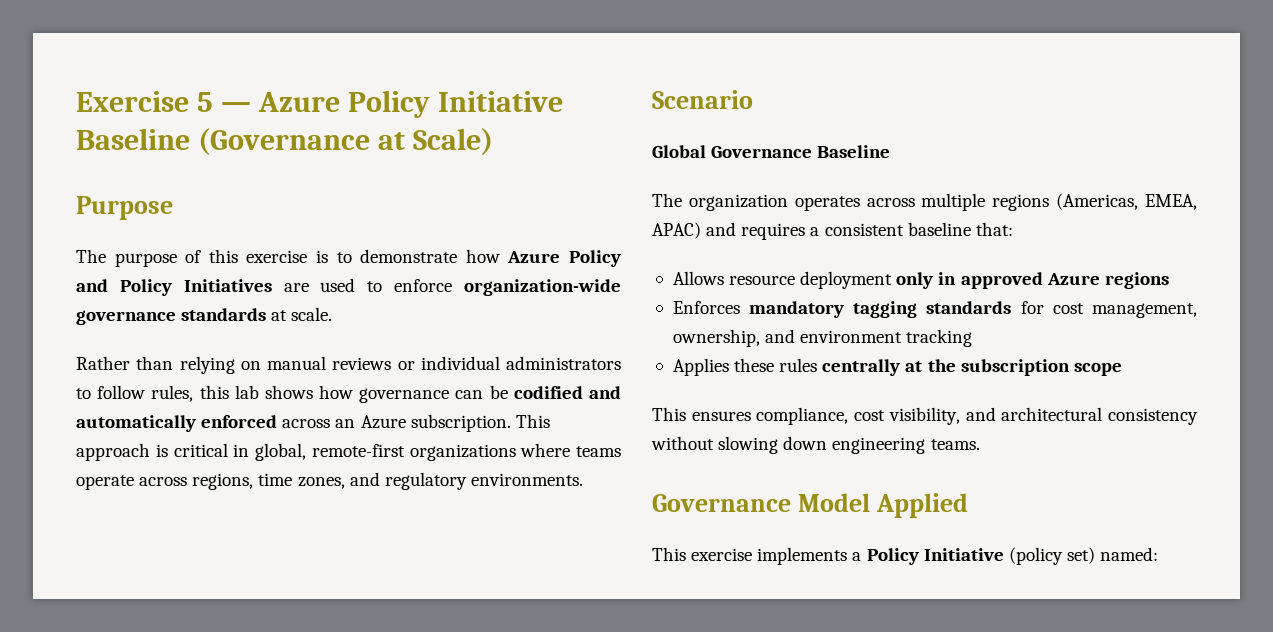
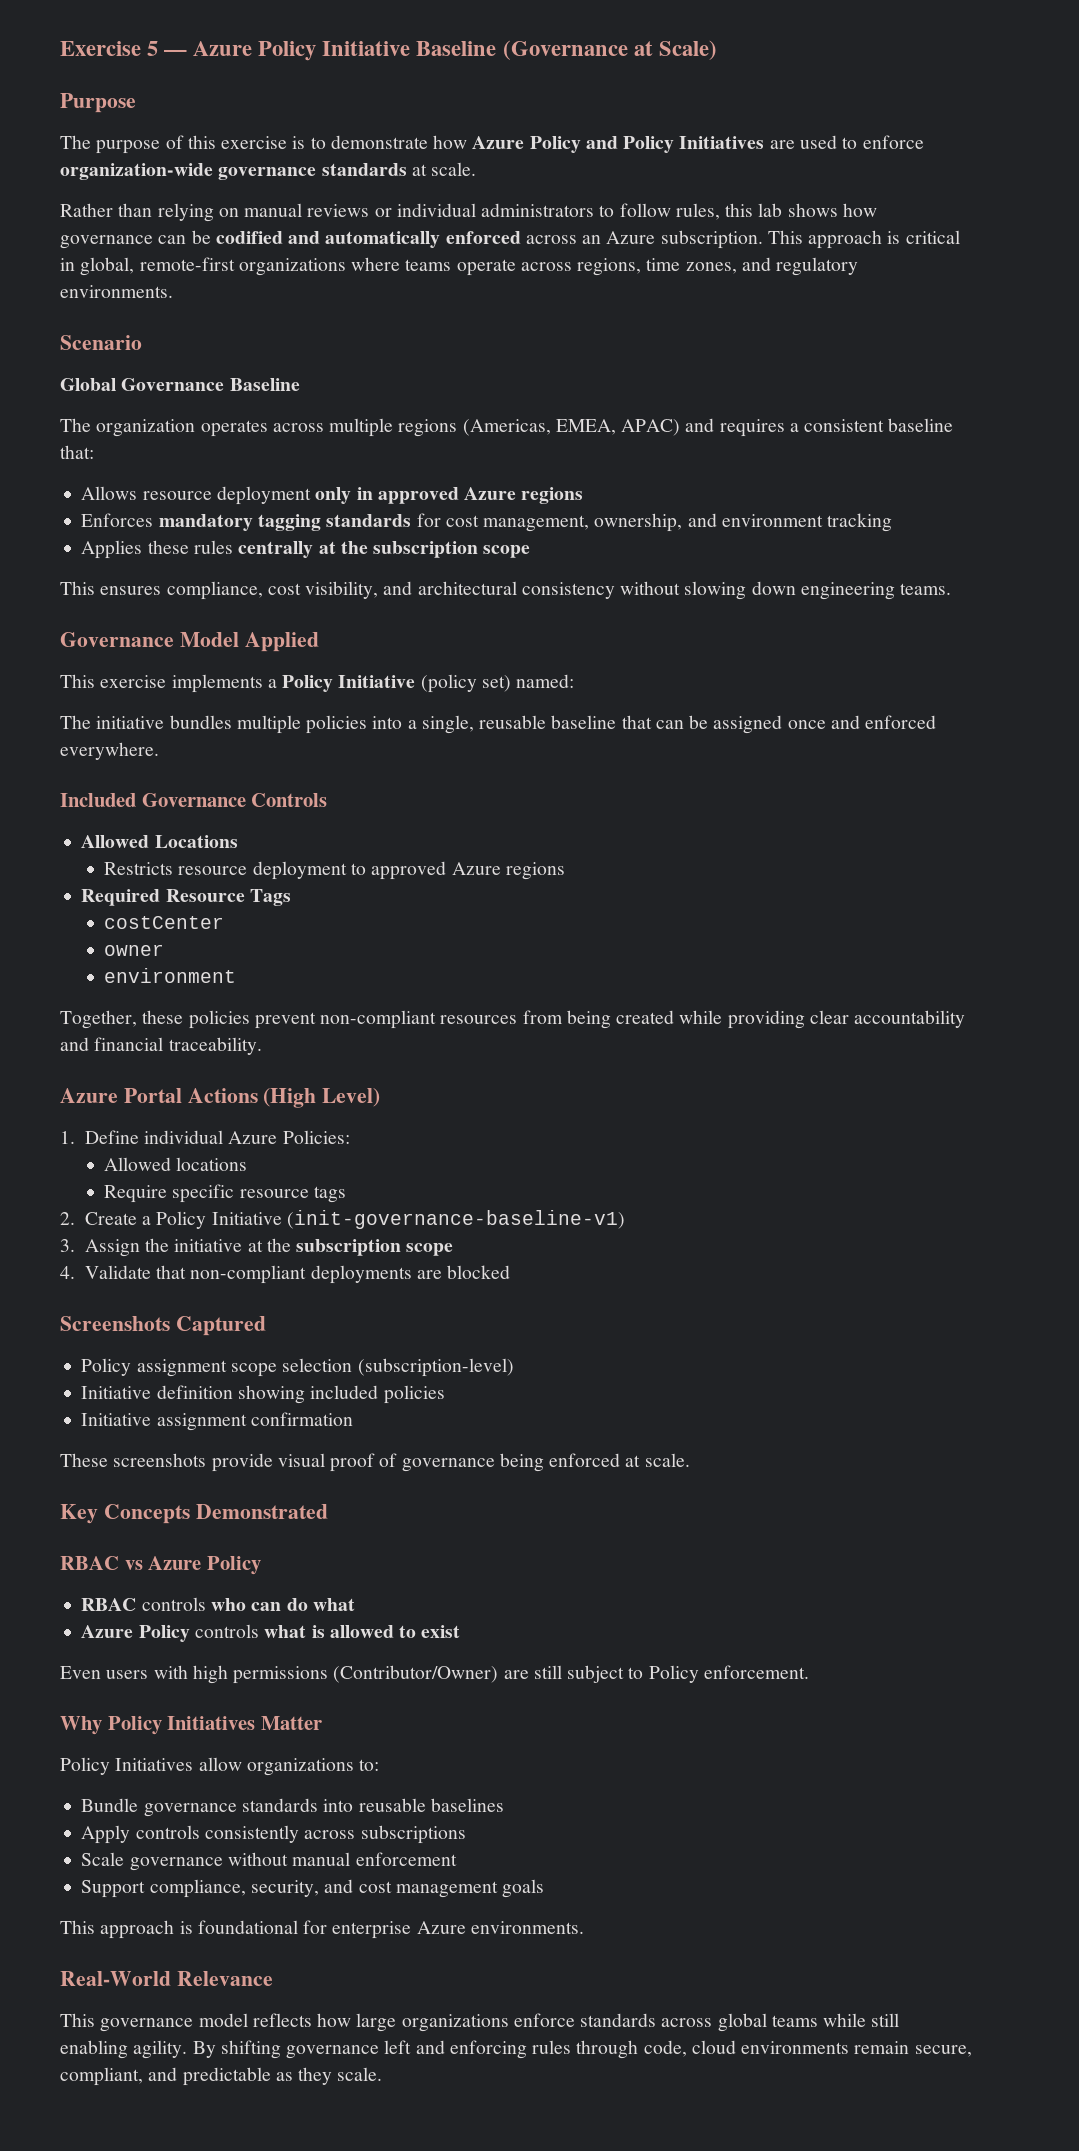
+ The initiative bundles multiple policies into a single, reusable baseline that can be assigned once and enforced everywhere.
+ Included Governance Controls
+ Allowed Locations
+ Restricts resource deployment to approved Azure regions
+ Required Resource Tags
+ costCenter
+ owner
+ environment
+ Together, these policies prevent non-compliant resources from being created while providing clear accountability and financial traceability.
+ Azure Portal Actions (High Level)
+ 1. Define individual Azure Policies:
+ Allowed locations
+ Require specific resource tags
+ 2. Create a Policy Initiative (init-governance-baseline-v1)
+ 3. Assign the initiative at the subscription scope
+ 4. Validate that non-compliant deployments are blocked
+ Screenshots Captured
+ Policy assignment scope selection (subscription-level)
+ Initiative definition showing included policies
+ Initiative assignment confirmation
+ These screenshots provide visual proof of governance being enforced at scale.
+ Key Concepts Demonstrated
+ RBAC vs Azure Policy
+ RBAC controls who can do what
+ Azure Policy controls what is allowed to exist
+ Even users with high permissions (Contributor/Owner) are still subject to Policy enforcement.
+ Why Policy Initiatives Matter
+ Policy Initiatives allow organizations to:
+ Bundle governance standards into reusable baselines
+ Apply controls consistently across subscriptions
+ Scale governance without manual enforcement
+ Support compliance, security, and cost management goals
+ This approach is foundational for enterprise Azure environments.
+ Real-World Relevance
+ This governance model reflects how large organizations enforce standards across global teams while still enabling agility. By shifting governance left and enforcing rules through code, cloud environments remain secure, compliant, and predictable as they scale.

